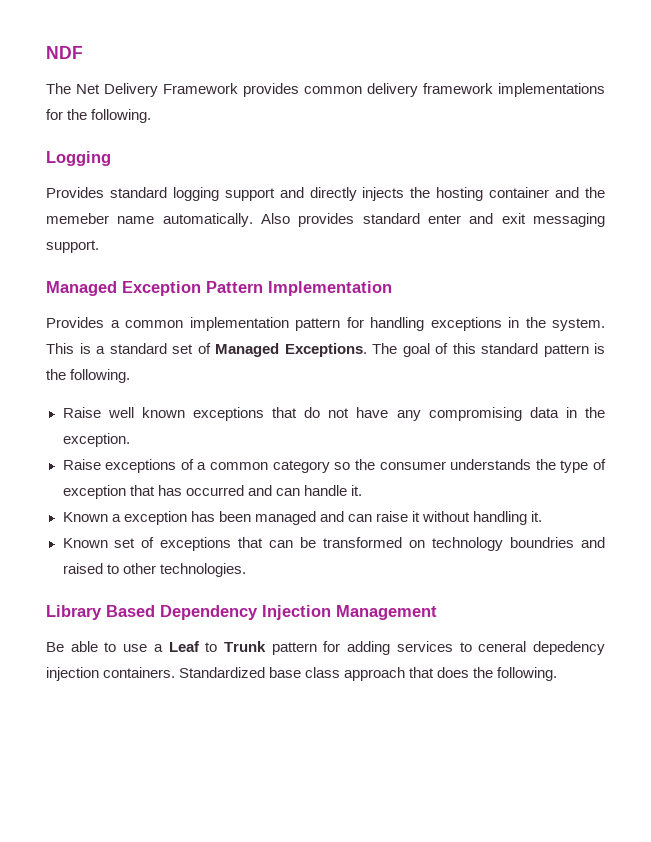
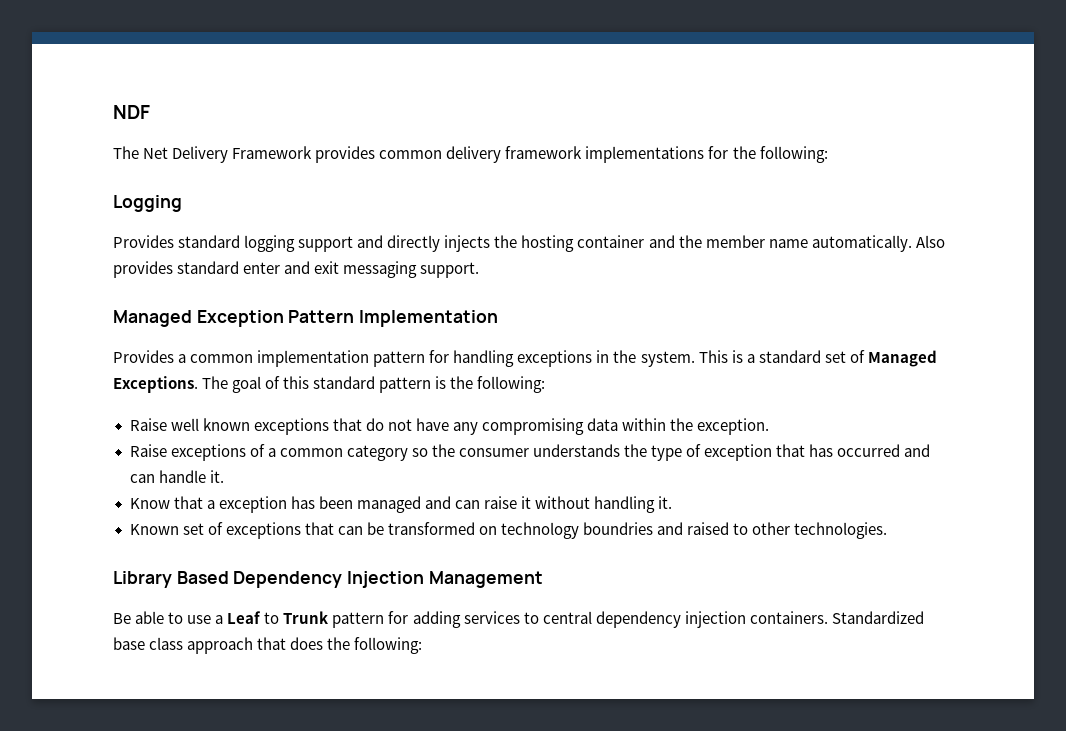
- The Net Delivery Framework provides common delivery framework implementations for the following.
+ The Net Delivery Framework provides common delivery framework implementations for the following:
- Provides standard logging support and directly injects the hosting container and the memeber name automatically.
+ Provides standard logging support and directly injects the hosting container and the member name automatically.
- The goal of this standard pattern is the following.
+ The goal of this standard pattern is the following:
- Raise well known exceptions that do not have any compromising data in the exception.
+ Raise well known exceptions that do not have any compromising data within the exception.
- Known a exception has been managed and can raise it without handling it.
+ Know that a exception has been managed and can raise it without handling it.
- Be able to use a Leaf to Trunk pattern for adding services to ceneral depedency injection containers.
+ Be able to use a Leaf to Trunk pattern for adding services to central dependency injection containers.
- Standardized base class approach that does the following.
+ Standardized base class approach that does the following:

